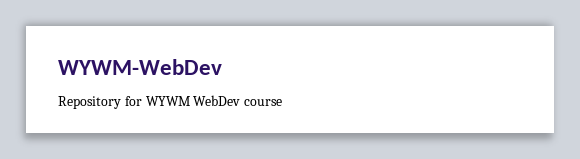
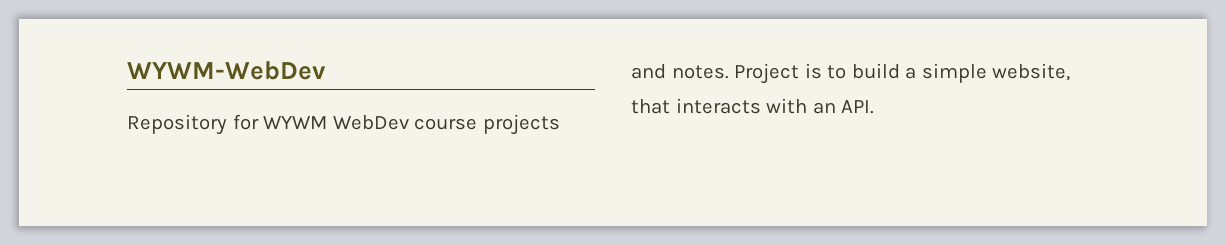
- Repository for WYWM WebDev course
+ Repository for WYWM WebDev course projects and notes. Project is to build a simple website, that interacts with an API.

